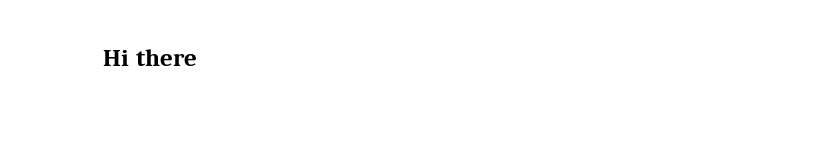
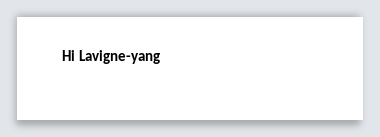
- Hi there
+ Hi Lavigne-yang

